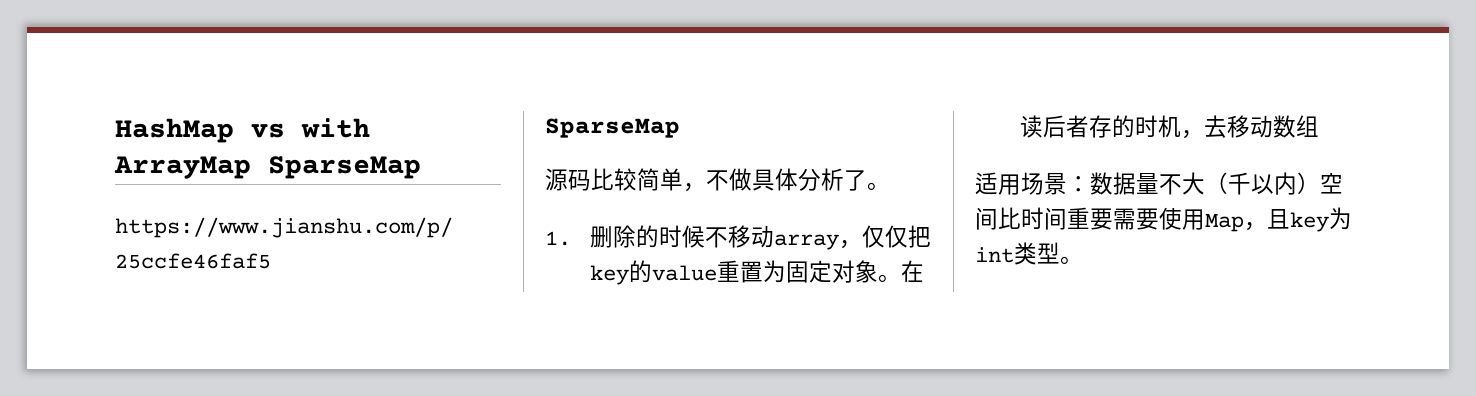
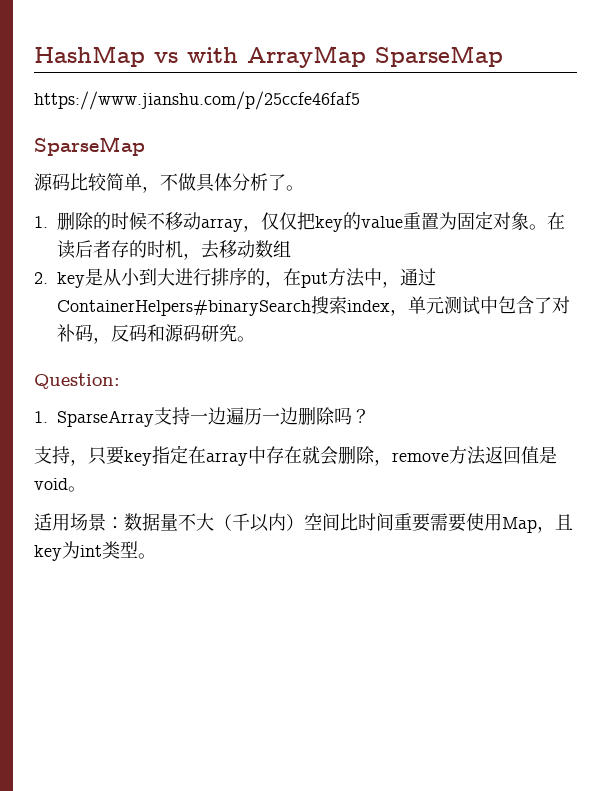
+ 2. key是从小到大进行排序的，在put方法中，通过ContainerHelpers#binarySearch搜索index，单元测试中包含了对补码，反码和源码研究。
+ Question:
+ 1. SparseArray支持一边遍历一边删除吗？
+ 支持，只要key指定在array中存在就会删除，remove方法返回值是void。

